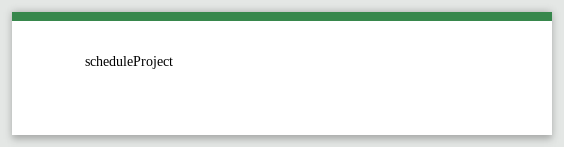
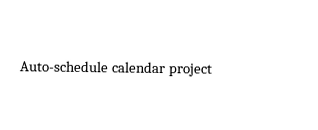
- scheduleProject
+ Auto-schedule calendar project

